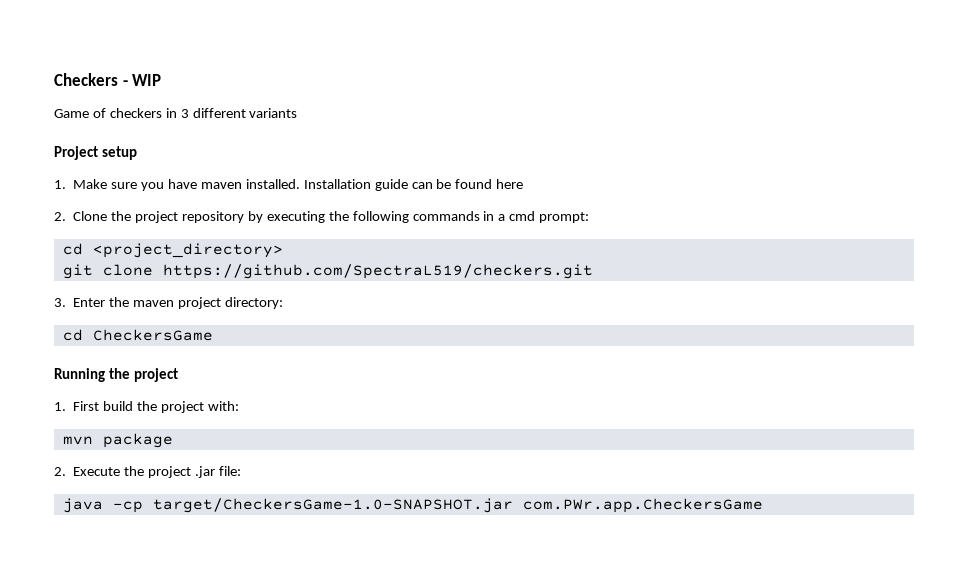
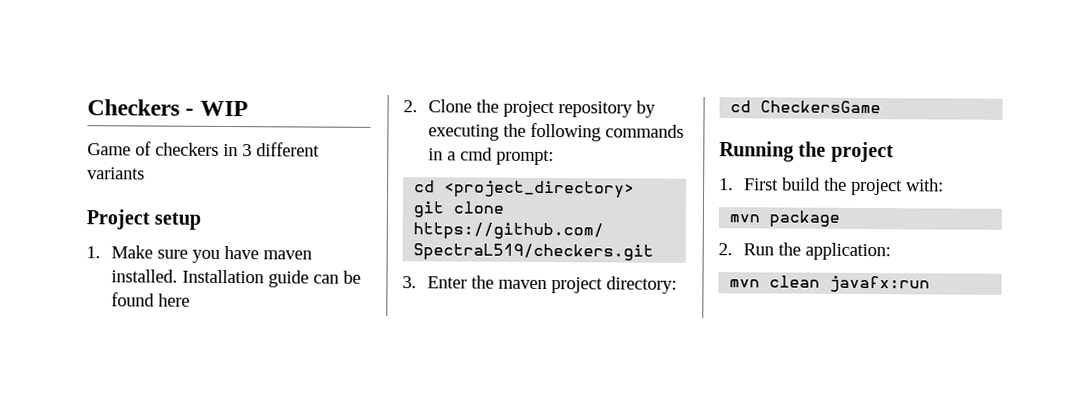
- 2. Execute the project .jar file:
- java -cp target/CheckersGame-1.0-SNAPSHOT.jar com.PWr.app.CheckersGame
+ 2. Run the application:
+ mvn clean javafx:run

